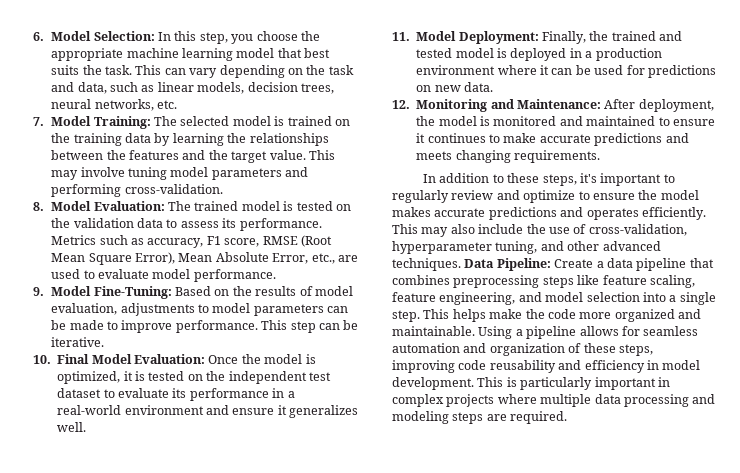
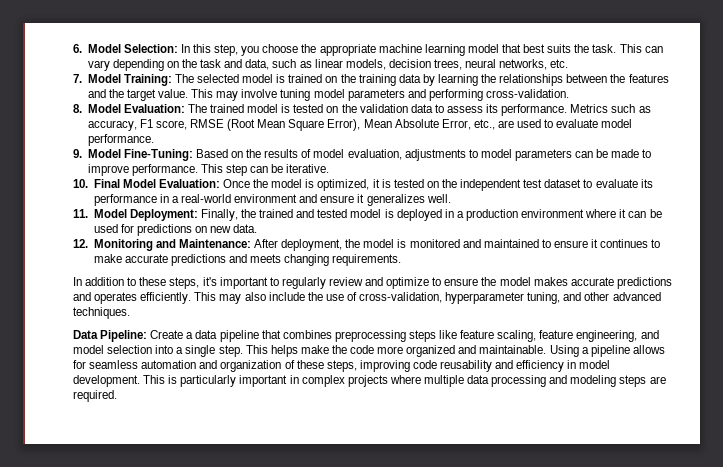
- This may also include the use of cross-validation, hyperparameter tuning, and other advanced techniques. Data Pipeline: Create a data pipeline that combines preprocessing steps like feature scaling, feature engineering, and model selection into a single step.
+ This may also include the use of cross-validation, hyperparameter tuning, and other advanced techniques.
+ Data Pipeline: Create a data pipeline that combines preprocessing steps like feature scaling, feature engineering, and model selection into a single step.

